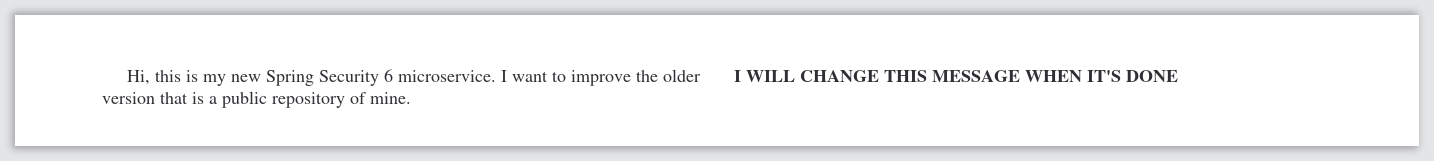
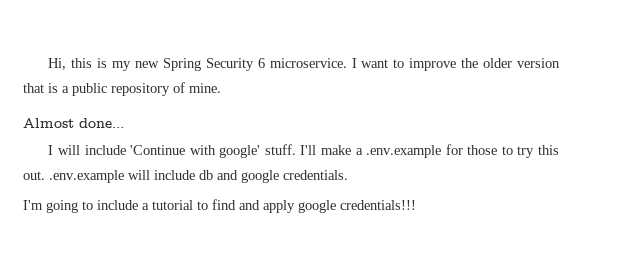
- I WILL CHANGE THIS MESSAGE WHEN IT'S DONE
+ Almost done...
+ I will include 'Continue with google' stuff. I'll make a .env.example for those to try this out. .env.example will include db and google credentials.
+ I'm going to include a tutorial to find and apply google credentials!!!

